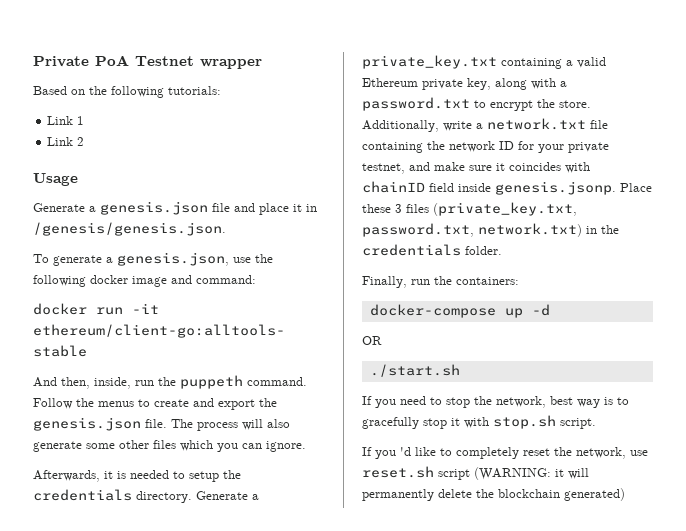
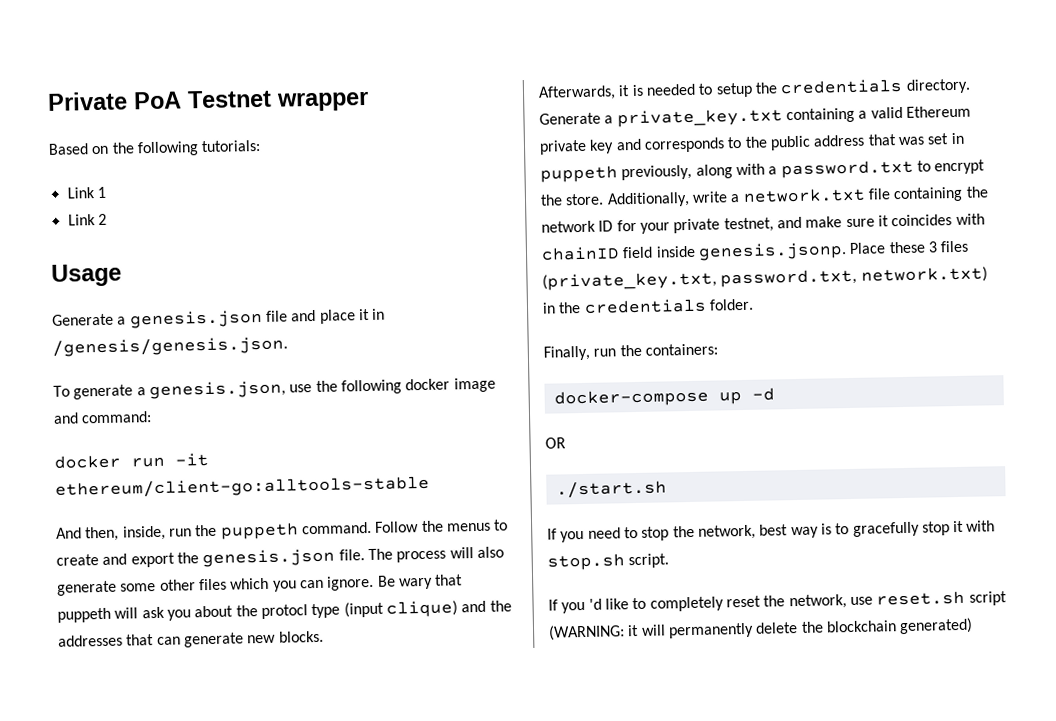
+ Be wary that puppeth will ask you about the protocl type (input clique) and the addresses that can generate new blocks.
- Generate a private_key.txt containing a valid Ethereum private key, along with a password.txt to encrypt the store.
+ Generate a private_key.txt containing a valid Ethereum private key and corresponds to the public address that was set in puppeth previously, along with a password.txt to encrypt the store.

